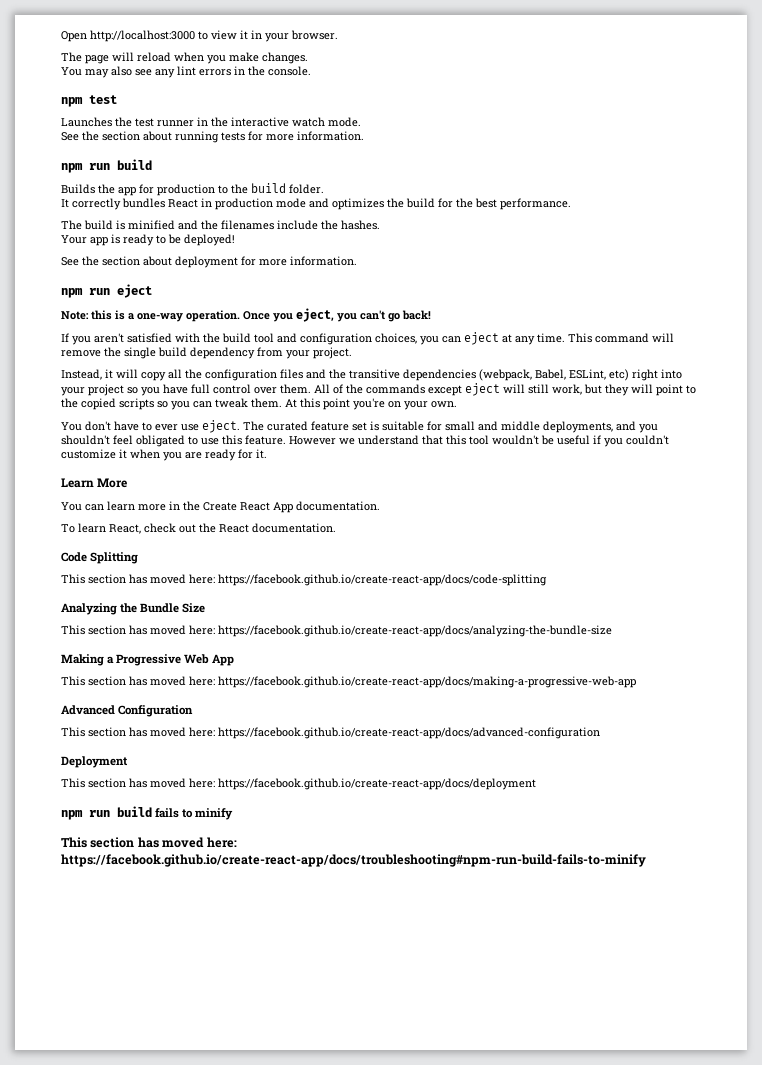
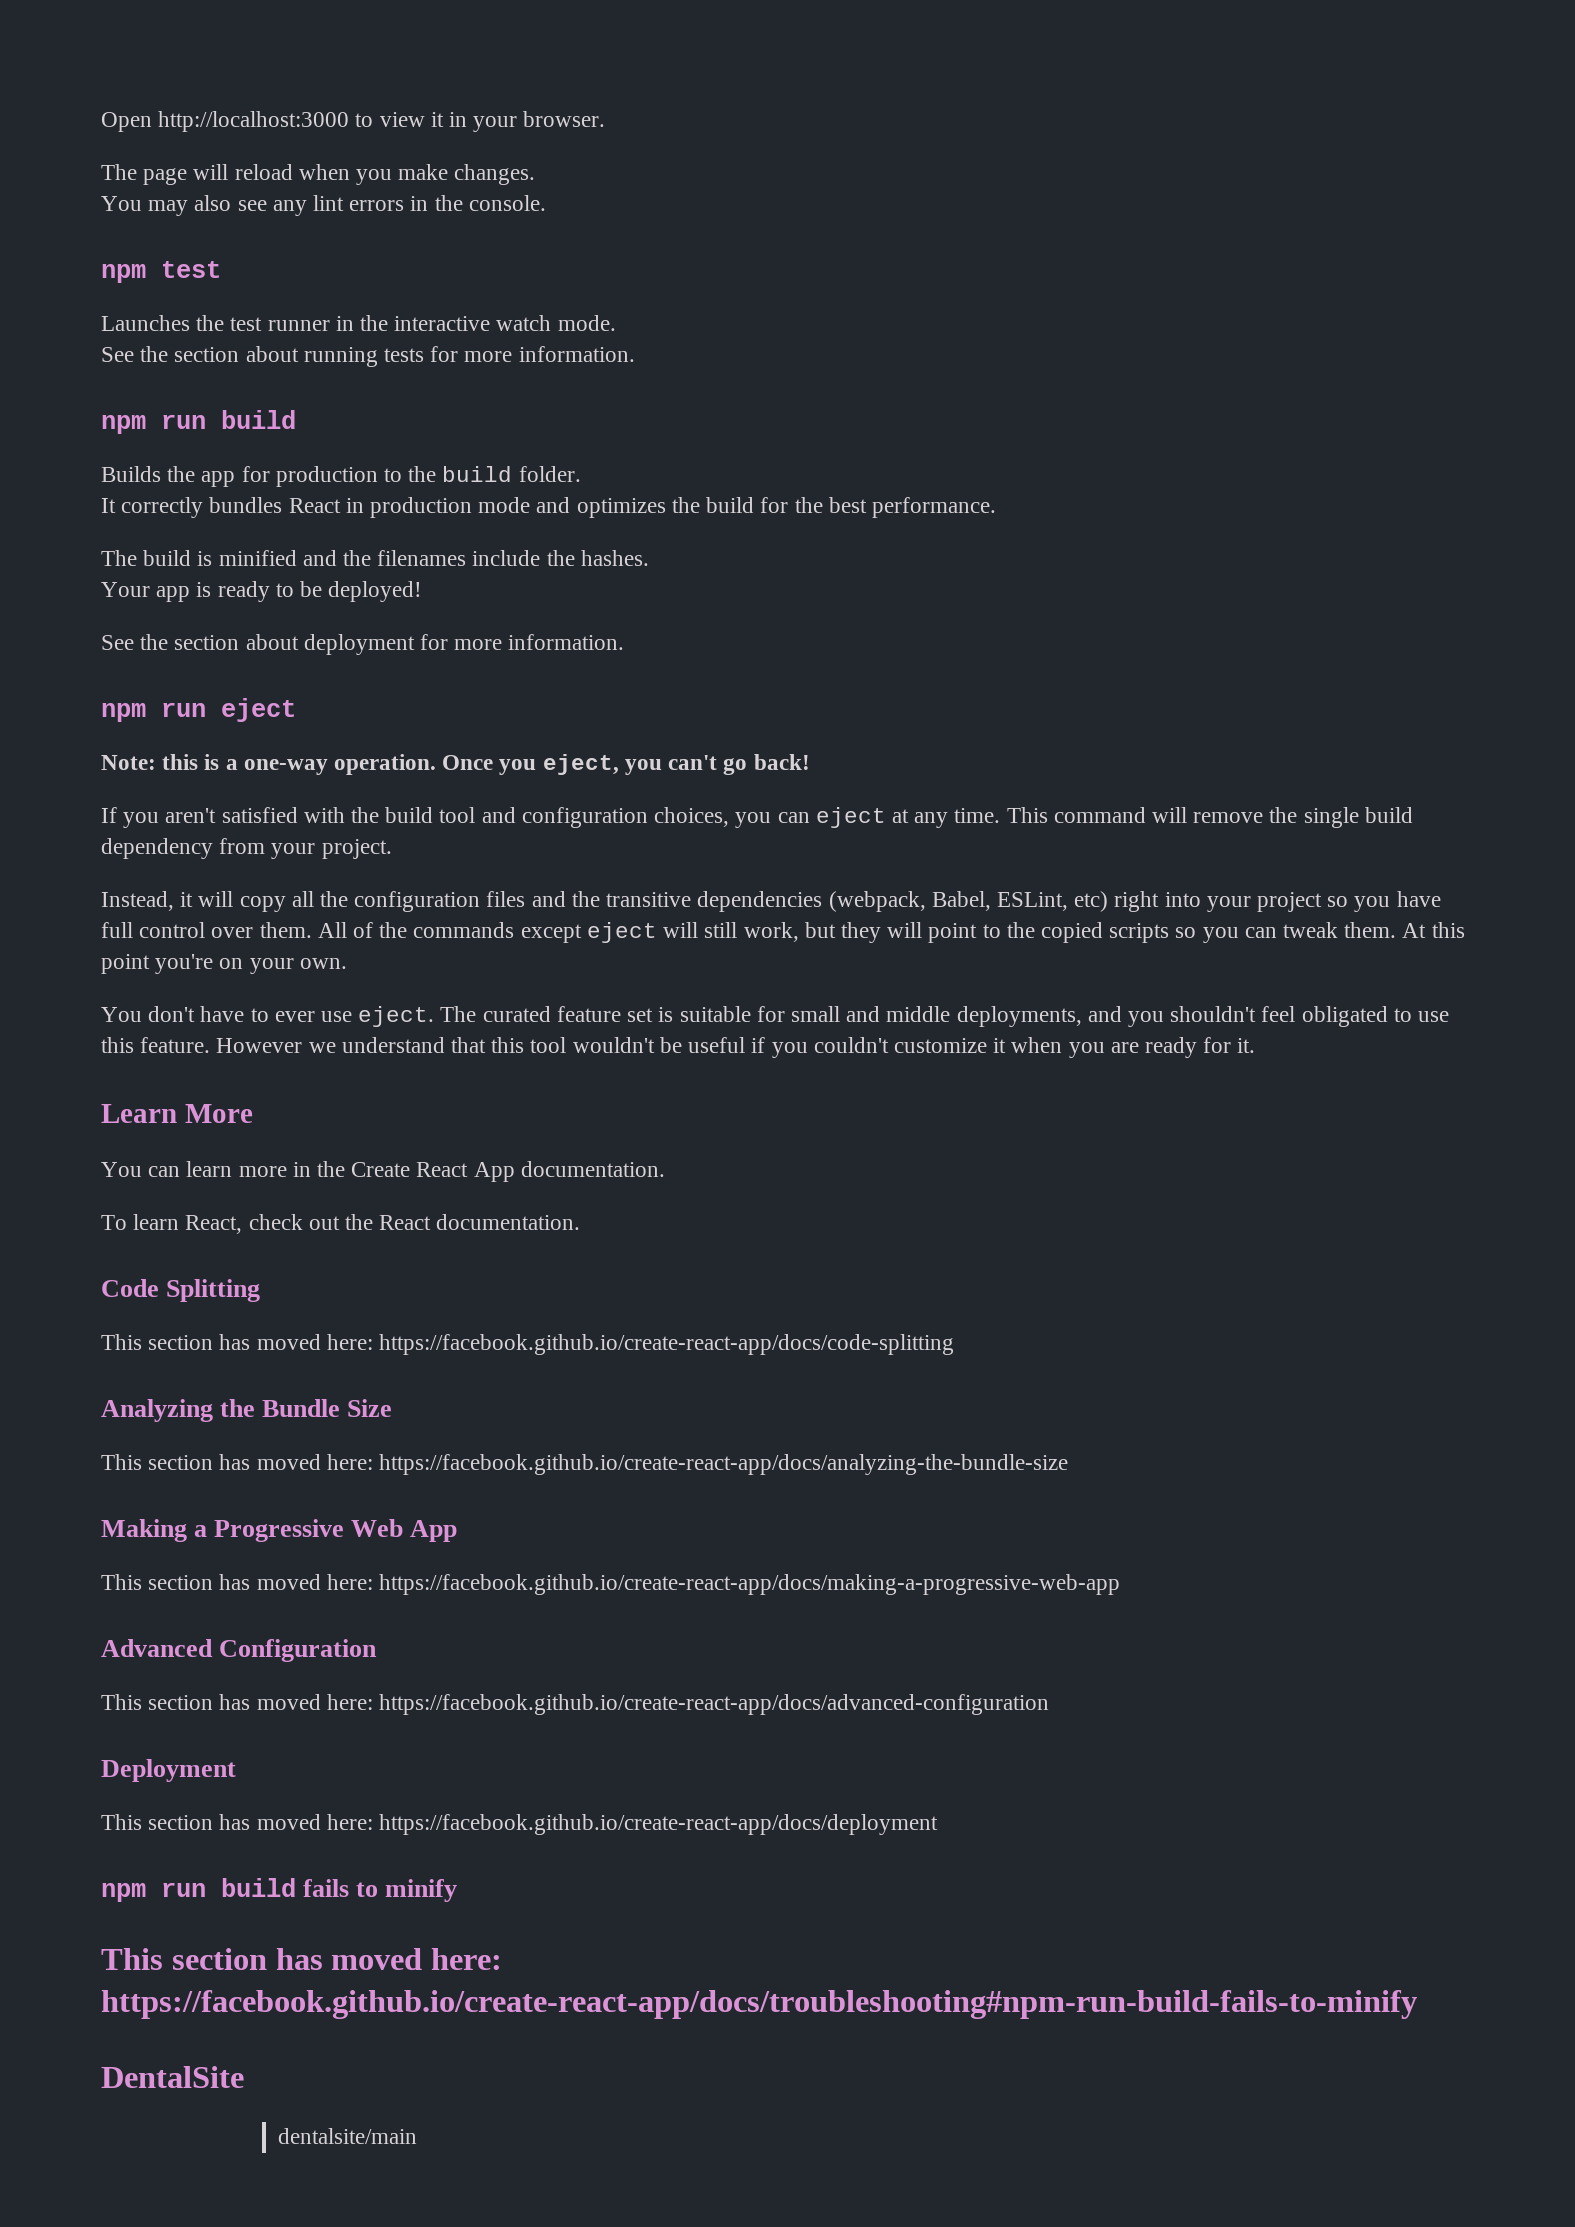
+ DentalSite
+ dentalsite/main

